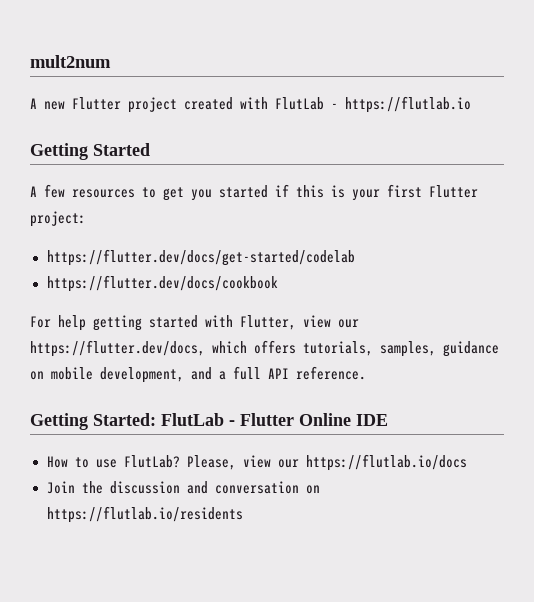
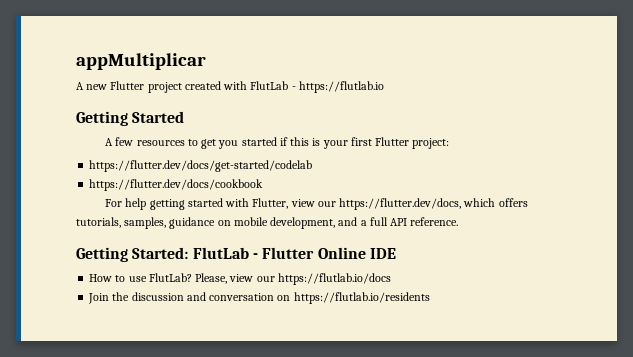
- mult2num
+ appMultiplicar

